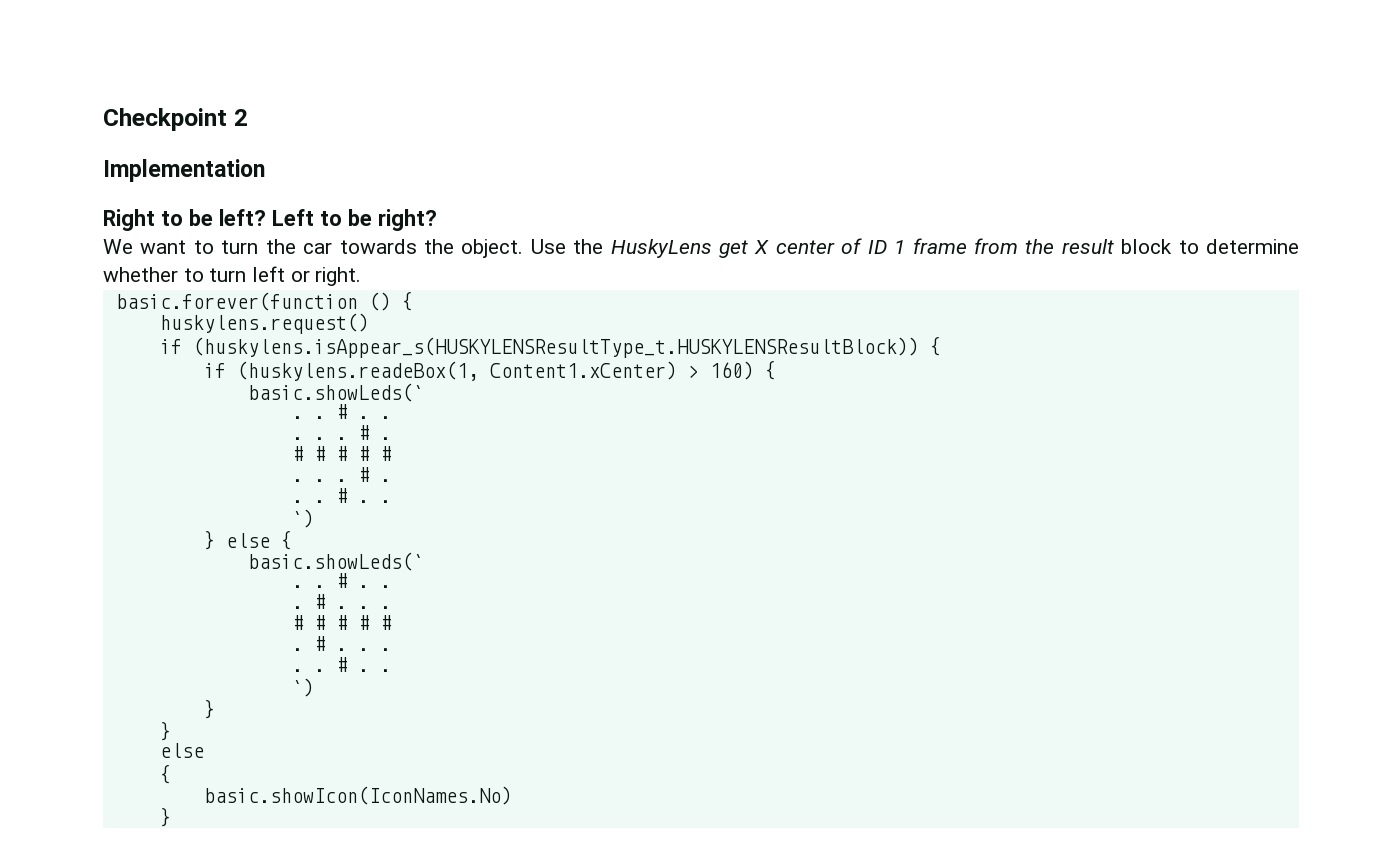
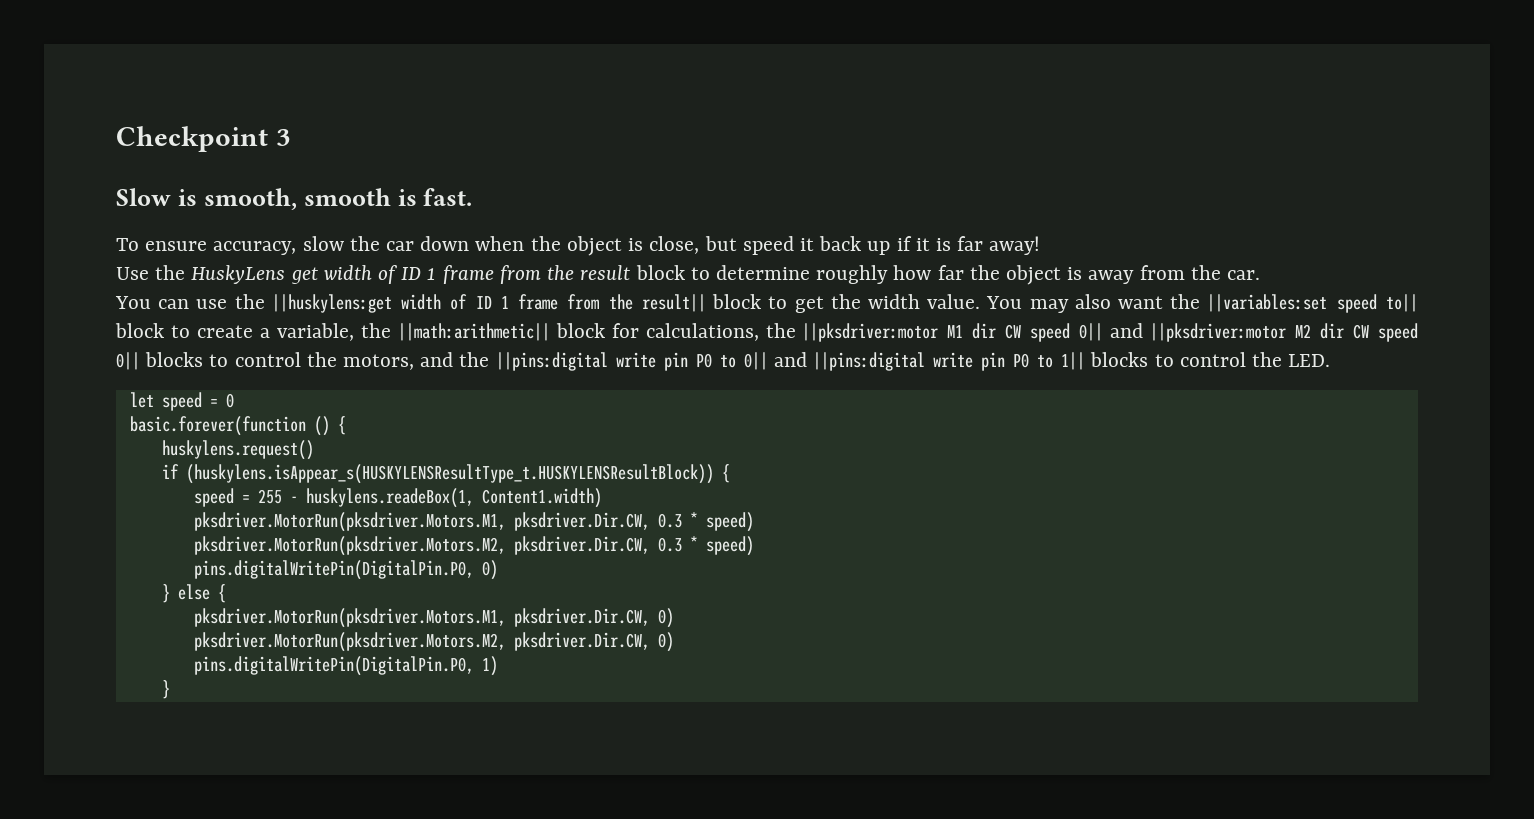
- Checkpoint 2
- Implementation
- Right to be left? Left to be right?
- We want to turn the car towards the object. Use the HuskyLens get X center of ID 1 frame from the result block to determine whether to turn left or right.
+ Checkpoint 3
+ Slow is smooth, smooth is fast.
+ To ensure accuracy, slow the car down when the object is close, but speed it back up if it is far away!
+ Use the HuskyLens get width of ID 1 frame from the result block to determine roughly how far the object is away from the car.
+ You can use the ||huskylens:get width of ID 1 frame from the result|| block to get the width value. You may also want the ||variables:set speed to|| block to create a variable, the ||math:arithmetic|| block for calculations, the ||pksdriver:motor M1 dir CW speed 0|| and ||pksdriver:motor M2 dir CW speed 0|| blocks to control the motors, and the ||pins:digital write pin P0 to 0|| and ||pins:digital write pin P0 to 1|| blocks to control the LED.
+ let speed = 0
- if (huskylens.readeBox(1, Content1.xCenter) > 160) {
- basic.showLeds(`
- . . # . .
- . . . # .
- # # # # #
- . . . # .
- . . # . .
- `)
+ speed = 255 - huskylens.readeBox(1, Content1.width)
+ pksdriver.MotorRun(pksdriver.Motors.M1, pksdriver.Dir.CW, 0.3 * speed)
+ pksdriver.MotorRun(pksdriver.Motors.M2, pksdriver.Dir.CW, 0.3 * speed)
+ pins.digitalWritePin(DigitalPin.P0, 0)
  } else {
- basic.showLeds(`
- . . # . .
- . # . . .
- # # # # #
- . # . . .
- . . # . .
- `)
- }
- }
- else
- {
- basic.showIcon(IconNames.No)
+ pksdriver.MotorRun(pksdriver.Motors.M1, pksdriver.Dir.CW, 0)
+ pksdriver.MotorRun(pksdriver.Motors.M2, pksdriver.Dir.CW, 0)
+ pins.digitalWritePin(DigitalPin.P0, 1)

